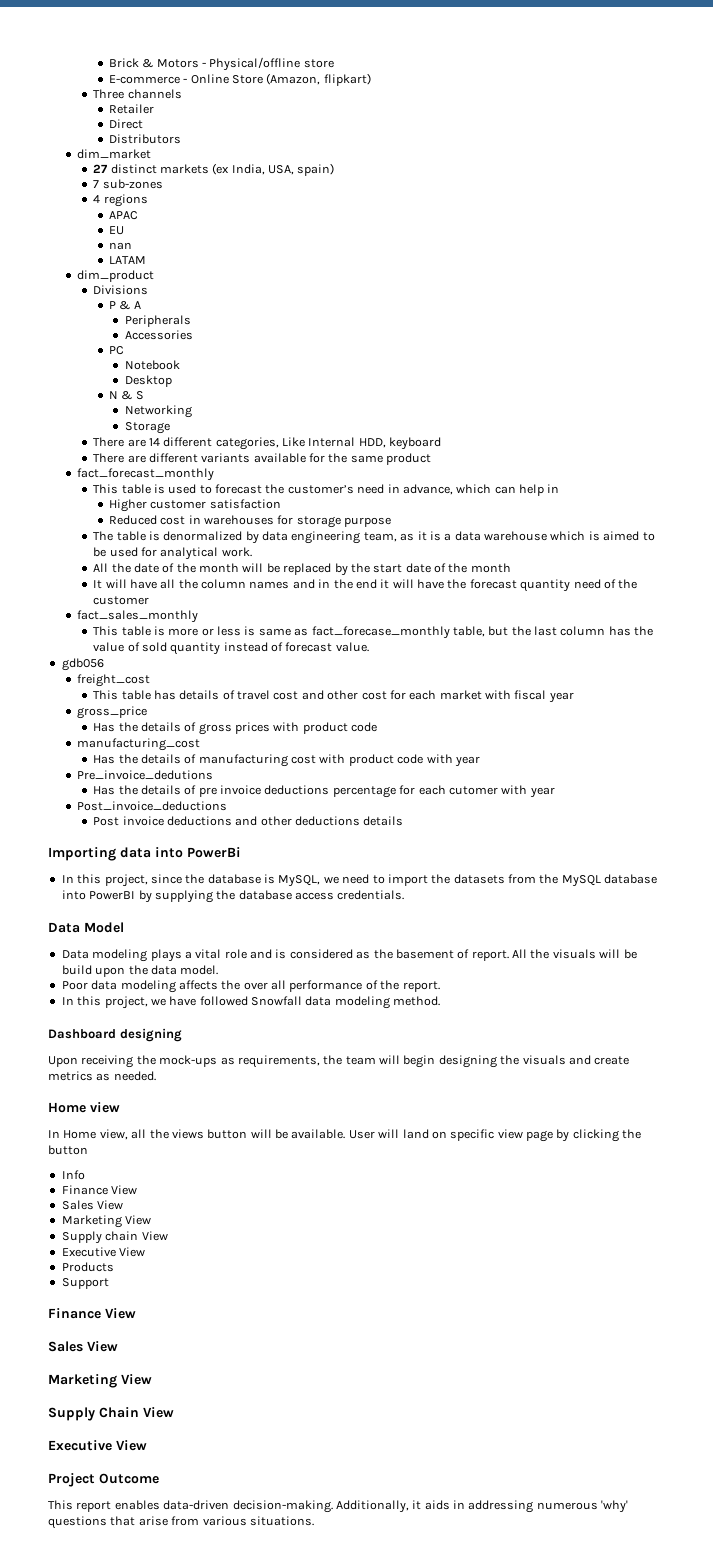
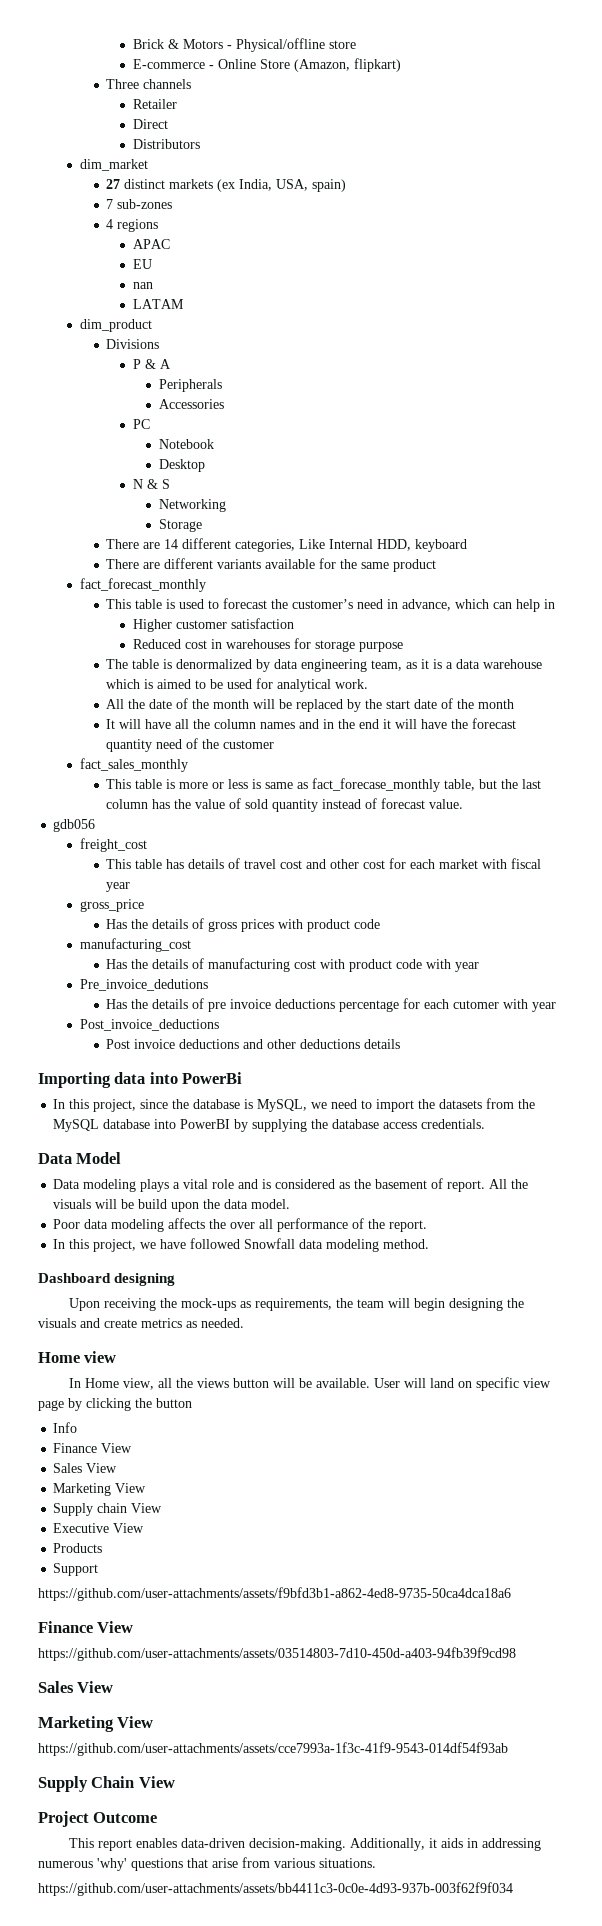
  Support
+ https://github.com/user-attachments/assets/f9bfd3b1-a862-4ed8-9735-50ca4dca18a6
  Finance View
+ https://github.com/user-attachments/assets/03514803-7d10-450d-a403-94fb39f9cd98
  Sales View
  Marketing View
+ https://github.com/user-attachments/assets/cce7993a-1f3c-41f9-9543-014df54f93ab
  Supply Chain View
- Executive View
+ https://github.com/user-attachments/assets/bb4411c3-0c0e-4d93-937b-003f62f9f034

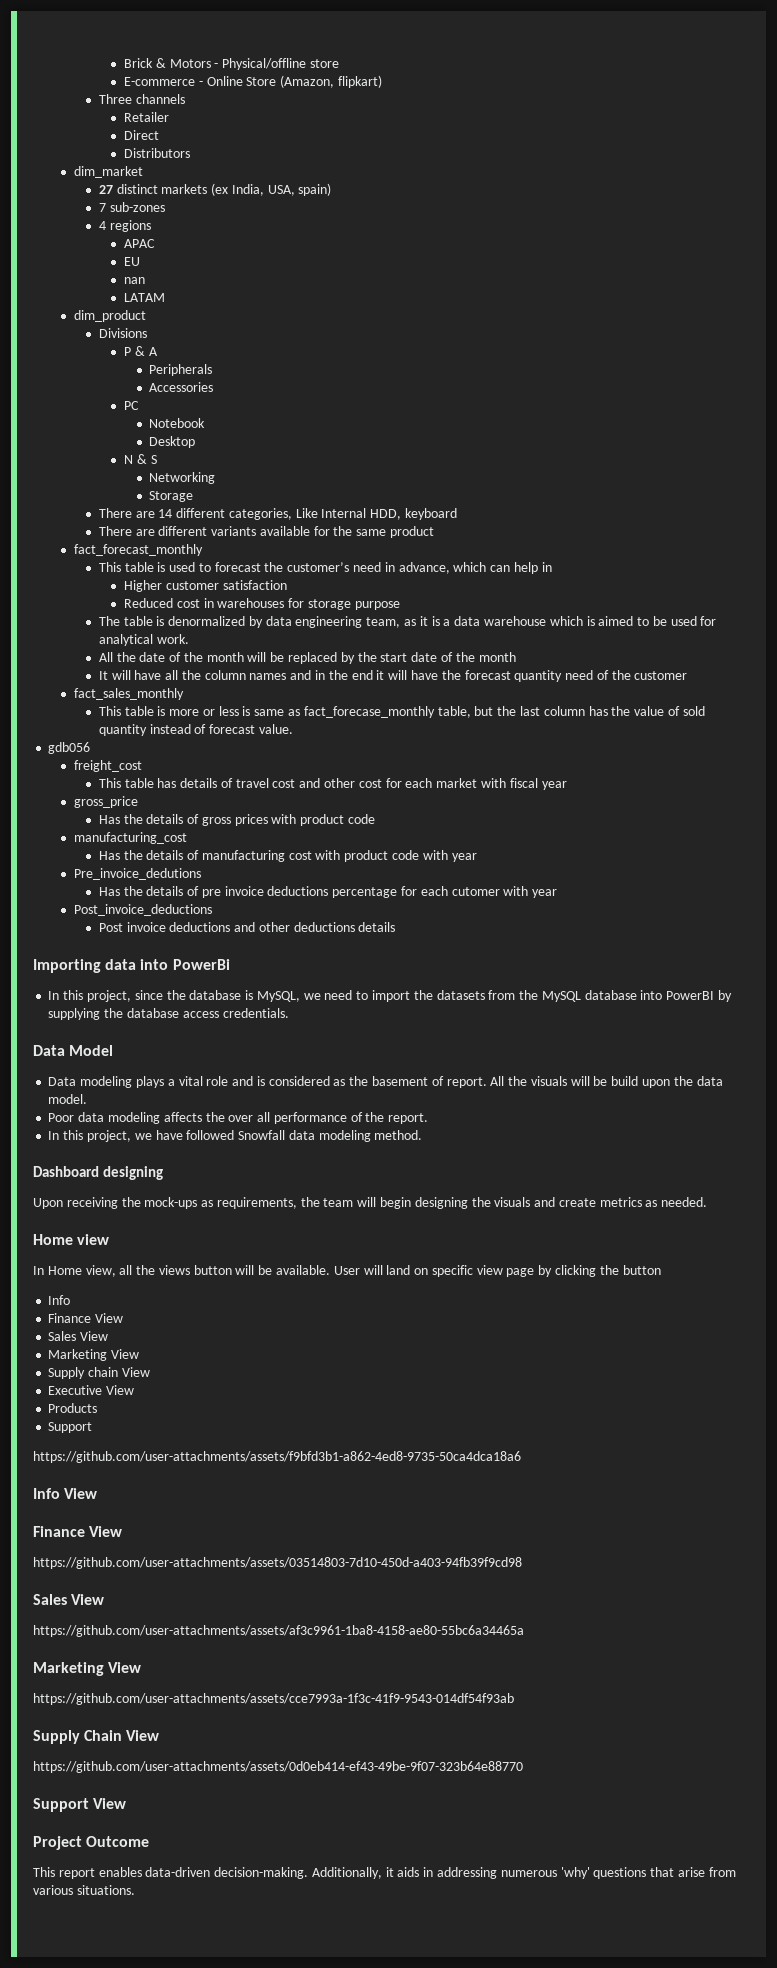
+ Info View
+ https://github.com/user-attachments/assets/af3c9961-1ba8-4158-ae80-55bc6a34465a
+ https://github.com/user-attachments/assets/0d0eb414-ef43-49be-9f07-323b64e88770
+ Support View
- https://github.com/user-attachments/assets/bb4411c3-0c0e-4d93-937b-003f62f9f034

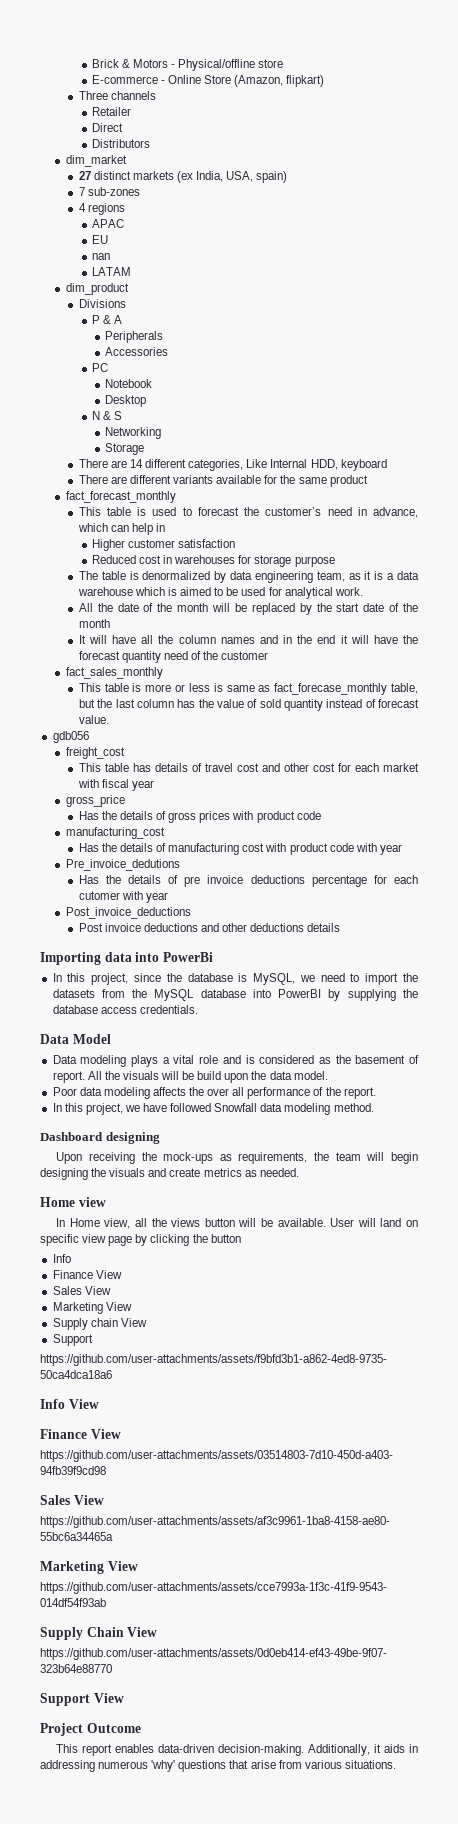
- Executive View
- Products

